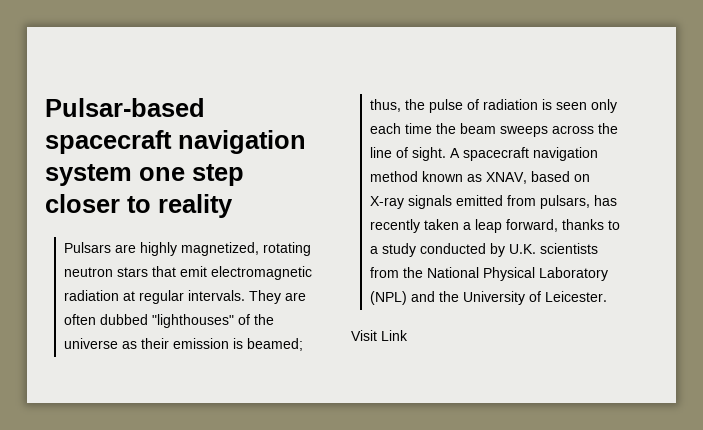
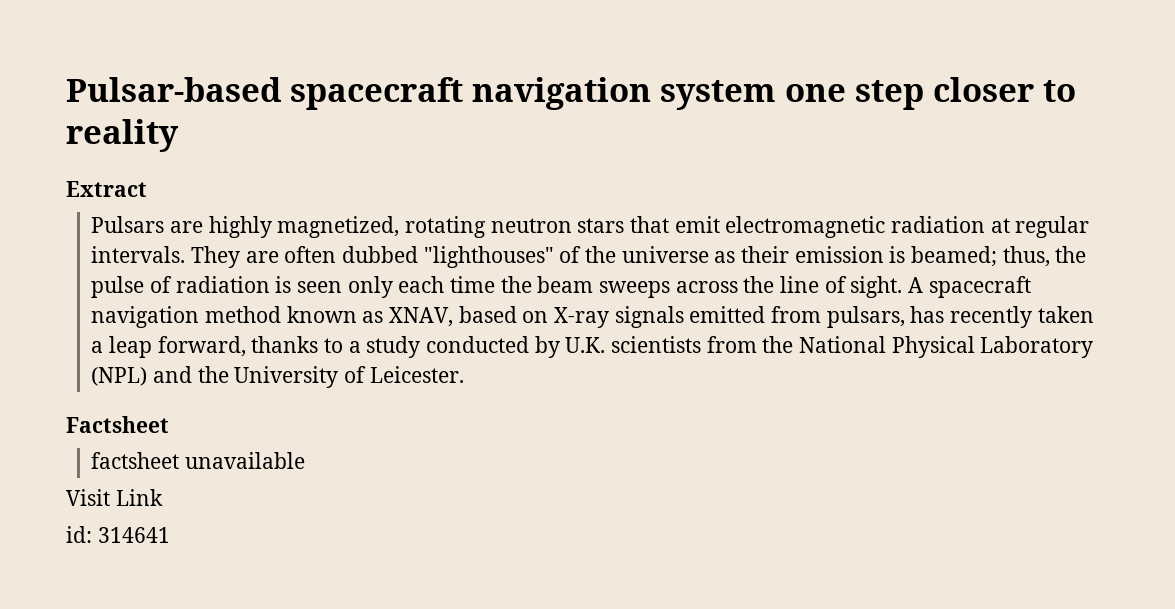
+ Extract
+ Factsheet
+ factsheet unavailable
+ id: 314641

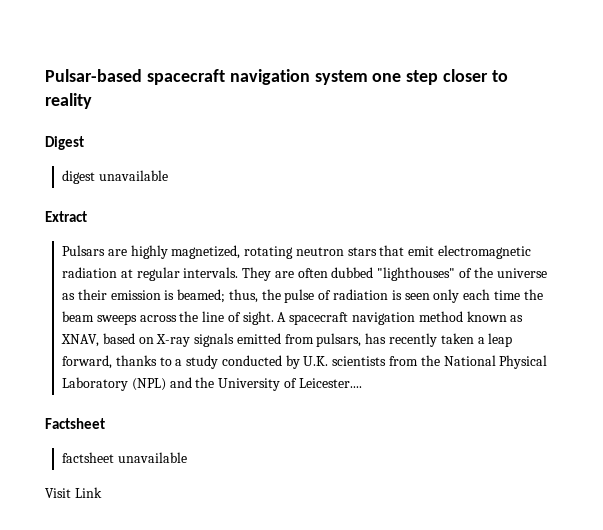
+ Digest
+ digest unavailable
- A spacecraft navigation method known as XNAV, based on X-ray signals emitted from pulsars, has recently taken a leap forward, thanks to a study conducted by U.K. scientists from the National Physical Laboratory (NPL) and the University of Leicester.
+ A spacecraft navigation method known as XNAV, based on X-ray signals emitted from pulsars, has recently taken a leap forward, thanks to a study conducted by U.K. scientists from the National Physical Laboratory (NPL) and the University of Leicester....
- id: 314641

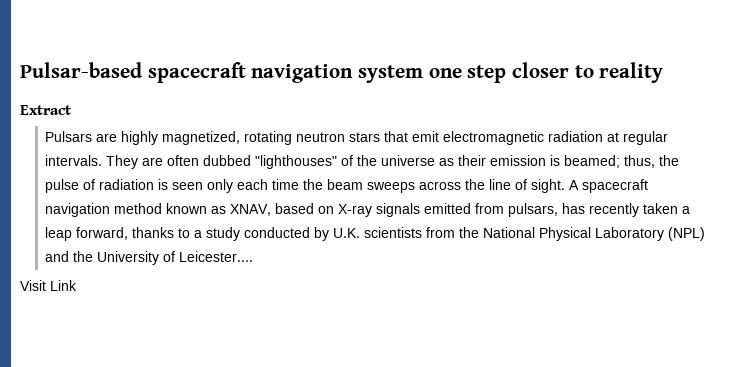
- Digest
- digest unavailable
- Factsheet
- factsheet unavailable

